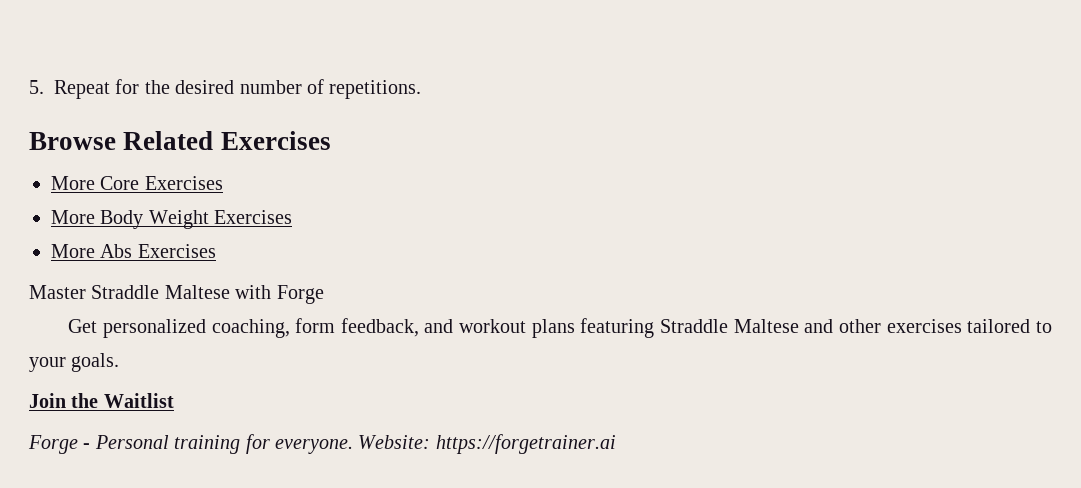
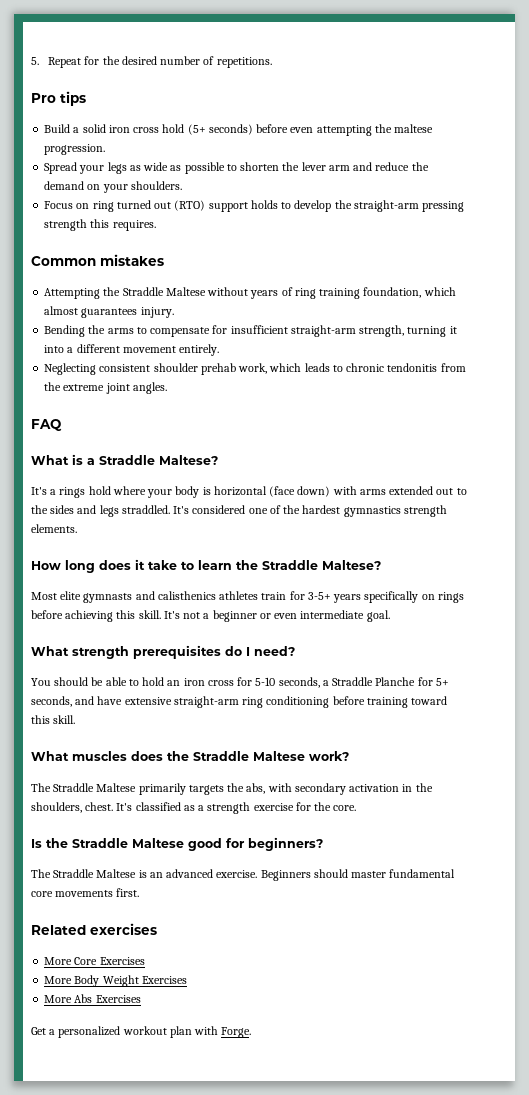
- Browse Related Exercises
+ Pro tips
+ Build a solid iron cross hold (5+ seconds) before even attempting the maltese progression.
+ Spread your legs as wide as possible to shorten the lever arm and reduce the demand on your shoulders.
+ Focus on ring turned out (RTO) support holds to develop the straight-arm pressing strength this requires.
+ Common mistakes
+ Attempting the Straddle Maltese without years of ring training foundation, which almost guarantees injury.
+ Bending the arms to compensate for insufficient straight-arm strength, turning it into a different movement entirely.
+ Neglecting consistent shoulder prehab work, which leads to chronic tendonitis from the extreme joint angles.
+ FAQ
+ What is a Straddle Maltese?
+ It's a rings hold where your body is horizontal (face down) with arms extended out to the sides and legs straddled. It's considered one of the hardest gymnastics strength elements.
+ How long does it take to learn the Straddle Maltese?
+ Most elite gymnasts and calisthenics athletes train for 3-5+ years specifically on rings before achieving this skill. It's not a beginner or even intermediate goal.
+ What strength prerequisites do I need?
+ You should be able to hold an iron cross for 5-10 seconds, a Straddle Planche for 5+ seconds, and have extensive straight-arm ring conditioning before training toward this skill.
+ What muscles does the Straddle Maltese work?
+ The Straddle Maltese primarily targets the abs, with secondary activation in the shoulders, chest. It's classified as a strength exercise for the core.
+ Is the Straddle Maltese good for beginners?
+ The Straddle Maltese is an advanced exercise. Beginners should master fundamental core movements first.
+ Related exercises
- Master Straddle Maltese with Forge
- Get personalized coaching, form feedback, and workout plans featuring Straddle Maltese and other exercises tailored to your goals.
- Join the Waitlist
- Forge - Personal training for everyone. Website: https://forgetrainer.ai
+ Get a personalized workout plan with Forge.

